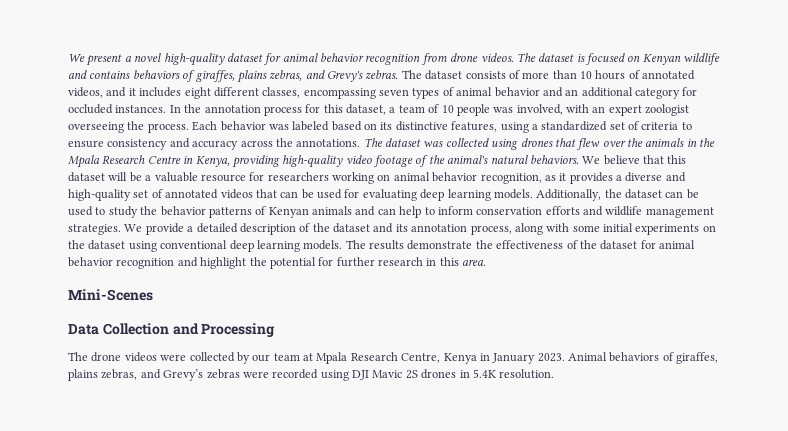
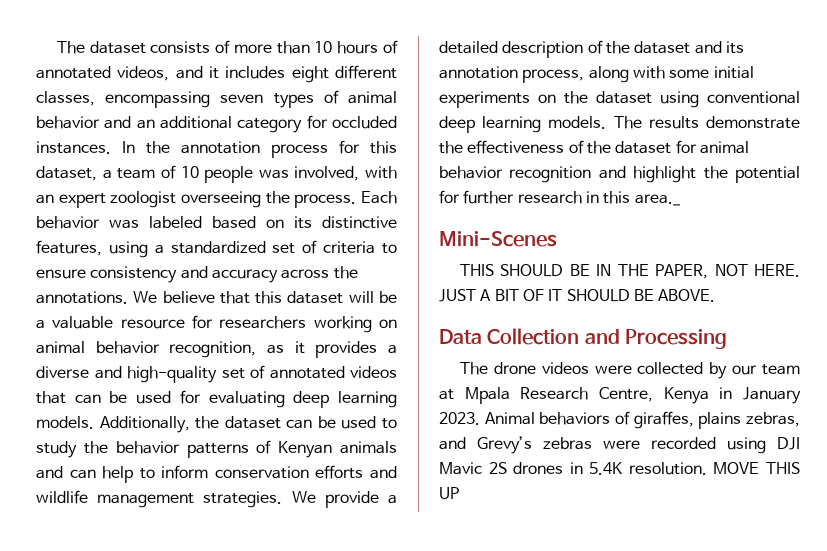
- We present a novel high-quality dataset for animal behavior recognition from drone videos. The dataset is focused on Kenyan wildlife and contains behaviors of giraffes, plains zebras, and Grevy's zebras.
- The dataset was collected using drones that flew over the animals in the Mpala Research Centre in Kenya, providing high-quality video footage of the animal's natural behaviors.
- The results demonstrate the effectiveness of the dataset for animal behavior recognition and highlight the potential for further research in this area.
+ The results demonstrate the effectiveness of the dataset for animal behavior recognition and highlight the potential for further research in this area._
+ THIS SHOULD BE IN THE PAPER, NOT HERE. JUST A BIT OF IT SHOULD BE ABOVE.
+ MOVE THIS UP

